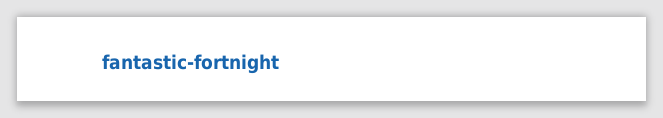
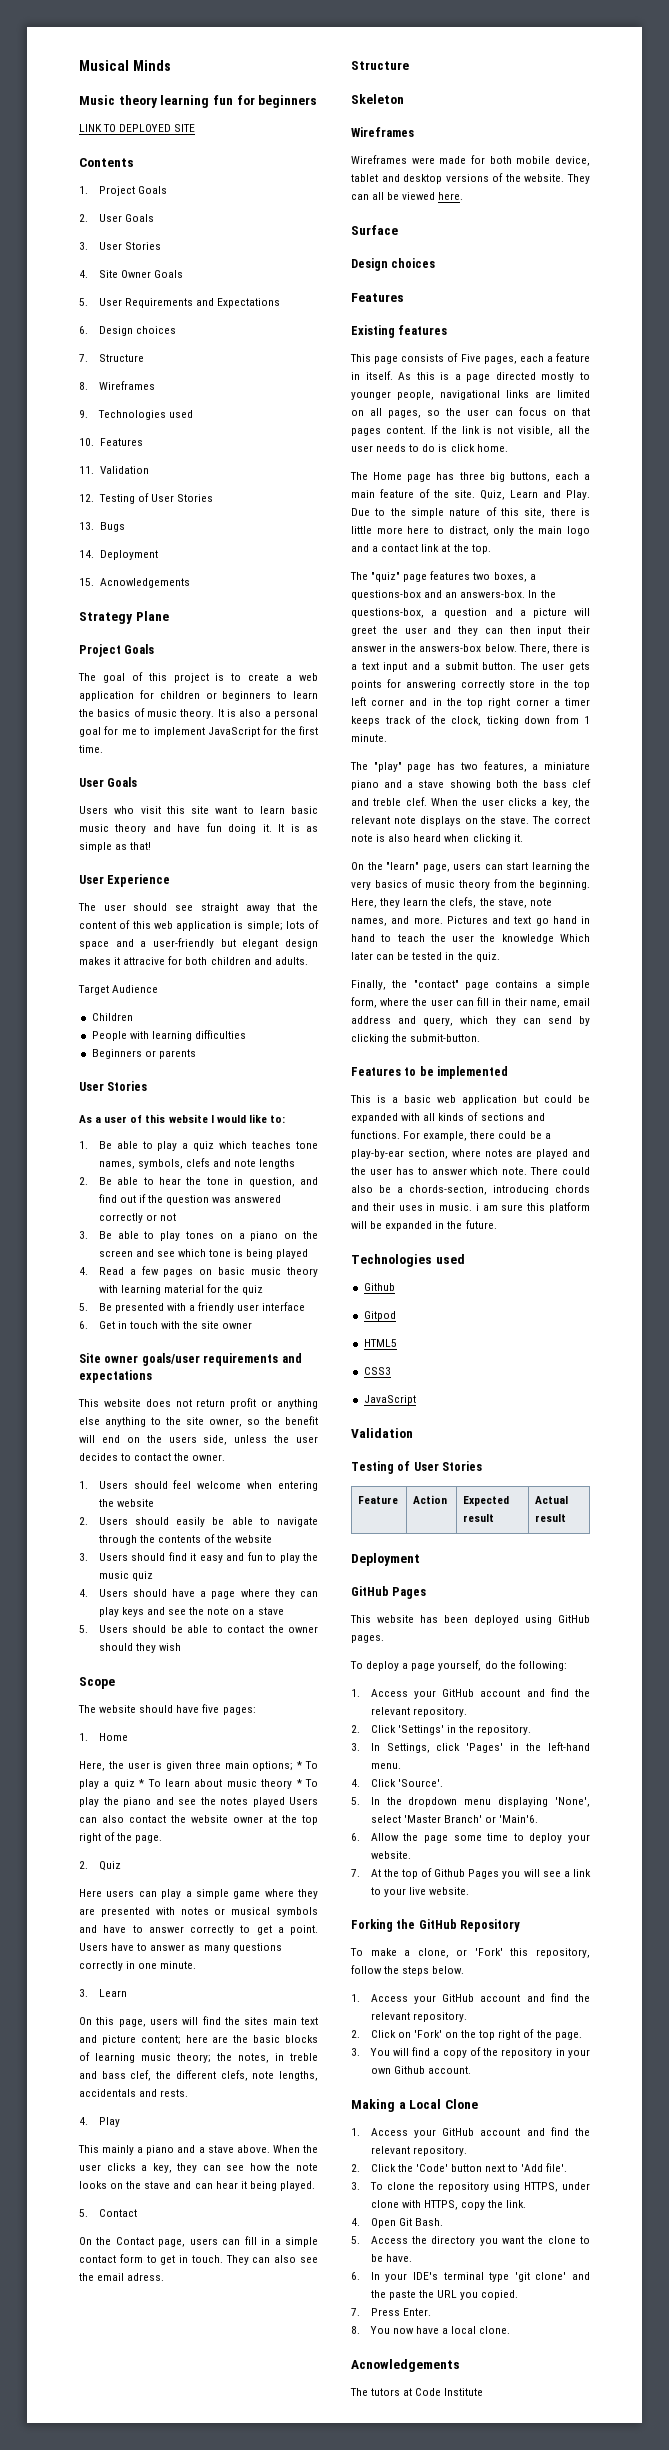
- fantastic-fortnight
+ Musical Minds
+ Music theory learning fun for beginners
+ LINK TO DEPLOYED SITE
+ Contents
+ 1. Project Goals
+ 2. User Goals
+ 3. User Stories
+ 4. Site Owner Goals
+ 5. User Requirements and Expectations
+ 6. Design choices
+ 7. Structure
+ 8. Wireframes
+ 9. Technologies used
+ 10. Features
+ 11. Validation
+ 12. Testing of User Stories
+ 13. Bugs
+ 14. Deployment
+ 15. Acnowledgements
+ Strategy Plane
+ Project Goals
+ The goal of this project is to create a web application for children or beginners to learn the basics of music theory. It is also a personal goal for me to implement JavaScript for the first time.
+ User Goals
+ Users who visit this site want to learn basic music theory and have fun doing it. It is as simple as that!
+ User Experience
+ The user should see straight away that the content of this web application is simple; lots of space and a user-friendly but elegant design makes it attracive for both children and adults.
+ Target Audience
+ Children
+ People with learning difficulties
+ Beginners or parents
+ User Stories
+ As a user of this website I would like to:
+ 1. Be able to play a quiz which teaches tone names, symbols, clefs and note lengths
+ 2. Be able to hear the tone in question, and find out if the question was answered correctly or not
+ 3. Be able to play tones on a piano on the screen and see which tone is being played
+ 4. Read a few pages on basic music theory with learning material for the quiz
+ 5. Be presented with a friendly user interface
+ 6. Get in touch with the site owner
+ Site owner goals/user requirements and expectations
+ This website does not return profit or anything else anything to the site owner, so the benefit will end on the users side, unless the user decides to contact the owner.
+ 1. Users should feel welcome when entering the website
+ 2. Users should easily be able to navigate through the contents of the website
+ 3. Users should find it easy and fun to play the music quiz
+ 4. Users should have a page where they can play keys and see the note on a stave
+ 5. Users should be able to contact the owner should they wish
+ Scope
+ The website should have five pages:
+ 1. Home
+ Here, the user is given three main options; * To play a quiz * To learn about music theory * To play the piano and see the notes played Users can also contact the website owner at the top right of the page.
+ 2. Quiz
+ Here users can play a simple game where they are presented with notes or musical symbols and have to answer correctly to get a point. Users have to answer as many questions correctly in one minute.
+ 3. Learn
+ On this page, users will find the sites main text and picture content; here are the basic blocks of learning music theory; the notes, in treble and bass clef, the different clefs, note lengths, accidentals and rests.
+ 4. Play
+ This mainly a piano and a stave above. When the user clicks a key, they can see how the note looks on the stave and can hear it being played.
+ 5. Contact
+ On the Contact page, users can fill in a simple contact form to get in touch. They can also see the email adress.
+ Structure
+ Skeleton
+ Wireframes
+ Wireframes were made for both mobile device, tablet and desktop versions of the website. They can all be viewed here.
+ Surface
+ Design choices
+ Features
+ Existing features
+ This page consists of Five pages, each a feature in itself. As this is a page directed mostly to younger people, navigational links are limited on all pages, so the user can focus on that pages content. If the link is not visible, all the user needs to do is click home.
+ The Home page has three big buttons, each a main feature of the site. Quiz, Learn and Play. Due to the simple nature of this site, there is little more here to distract, only the main logo and a contact link at the top.
+ The "quiz" page features two boxes, a questions-box and an answers-box. In the questions-box, a question and a picture will greet the user and they can then input their answer in the answers-box below. There, there is a text input and a submit button. The user gets points for answering correctly store in the top left corner and in the top right corner a timer keeps track of the clock, ticking down from 1 minute.
+ The "play" page has two features, a miniature piano and a stave showing both the bass clef and treble clef. When the user clicks a key, the relevant note displays on the stave. The correct note is also heard when clicking it.
+ On the "learn" page, users can start learning the very basics of music theory from the beginning. Here, they learn the clefs, the stave, note names, and more. Pictures and text go hand in hand to teach the user the knowledge Which later can be tested in the quiz.
+ Finally, the "contact" page contains a simple form, where the user can fill in their name, email address and query, which they can send by clicking the submit-button.
+ Features to be implemented
+ This is a basic web application but could be expanded with all kinds of sections and functions. For example, there could be a play-by-ear section, where notes are played and the user has to answer which note. There could also be a chords-section, introducing chords and their uses in music. i am sure this platform will be expanded in the future.
+ Technologies used
+ Github
+ Gitpod
+ HTML5
+ CSS3
+ JavaScript
+ Validation
+ Testing of User Stories
+ Feature | Action | Expected result | Actual result
+ Deployment
+ GitHub Pages
+ This website has been deployed using GitHub pages.
+ To deploy a page yourself, do the following:
+ 1. Access your GitHub account and find the relevant repository.
+ 2. Click 'Settings' in the repository.
+ 3. In Settings, click 'Pages' in the left-hand menu.
+ 4. Click 'Source'.
+ 5. In the dropdown menu displaying 'None', select 'Master Branch' or 'Main'6.
+ 6. Allow the page some time to deploy your website.
+ 7. At the top of Github Pages you will see a link to your live website.
+ Forking the GitHub Repository
+ To make a clone, or 'Fork' this repository, follow the steps below.
+ 1. Access your GitHub account and find the relevant repository.
+ 2. Click on 'Fork' on the top right of the page.
+ 3. You will find a copy of the repository in your own Github account.
+ Making a Local Clone
+ 1. Access your GitHub account and find the relevant repository.
+ 2. Click the 'Code' button next to 'Add file'.
+ 3. To clone the repository using HTTPS, under clone with HTTPS, copy the link.
+ 4. Open Git Bash.
+ 5. Access the directory you want the clone to be have.
+ 6. In your IDE's terminal type 'git clone' and the paste the URL you copied.
+ 7. Press Enter.
+ 8. You now have a local clone.
+ Acnowledgements
+ The tutors at Code Institute

